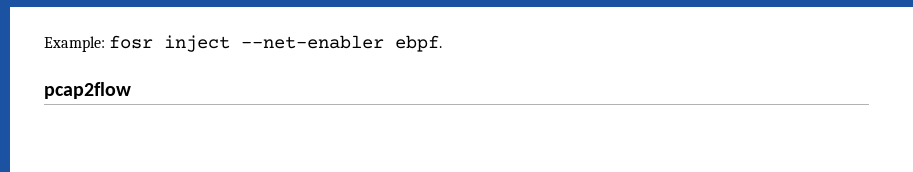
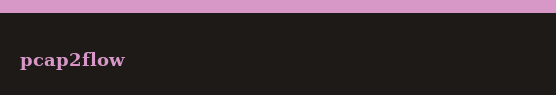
- Example: fosr inject --net-enabler ebpf.

